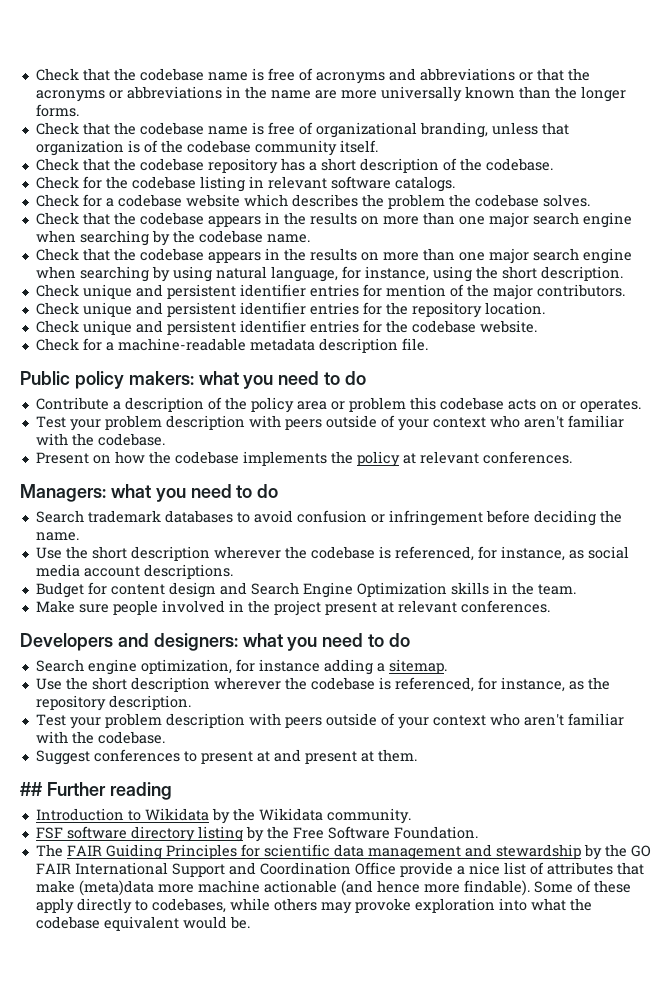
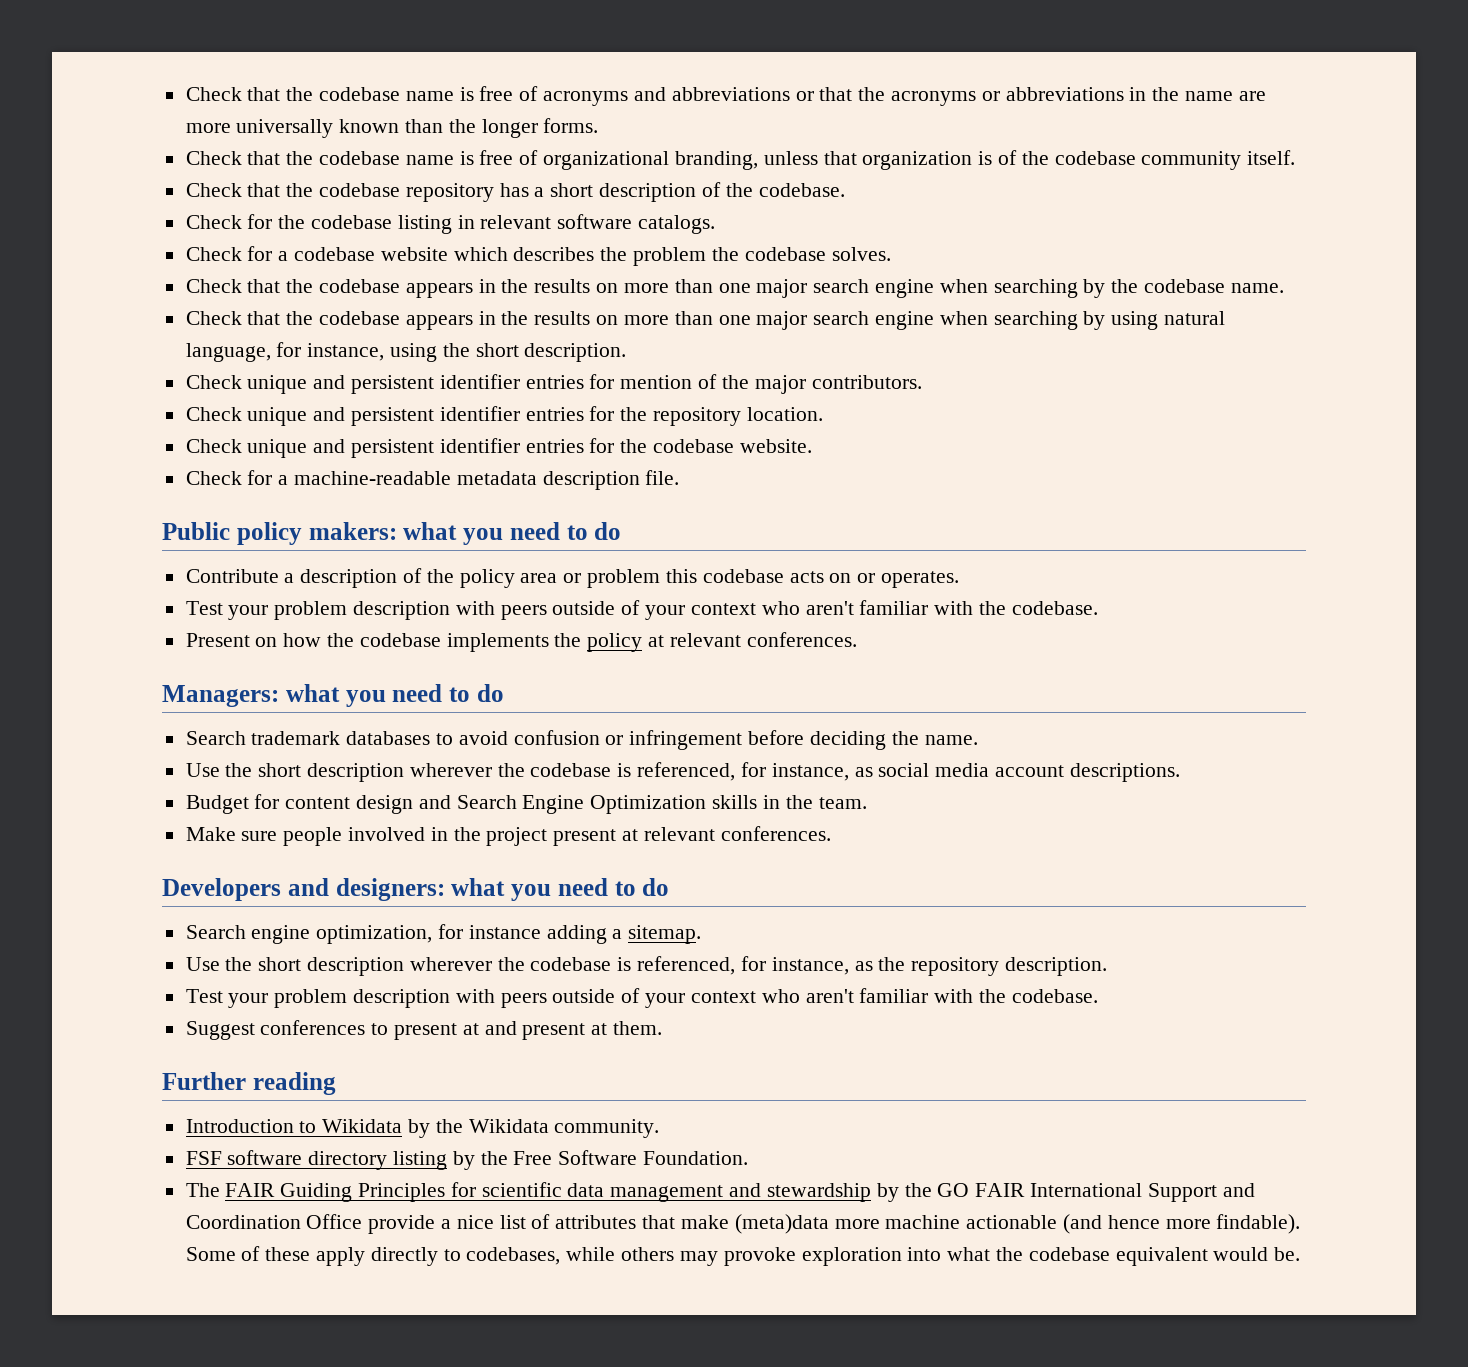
- ## Further reading
+ Further reading

